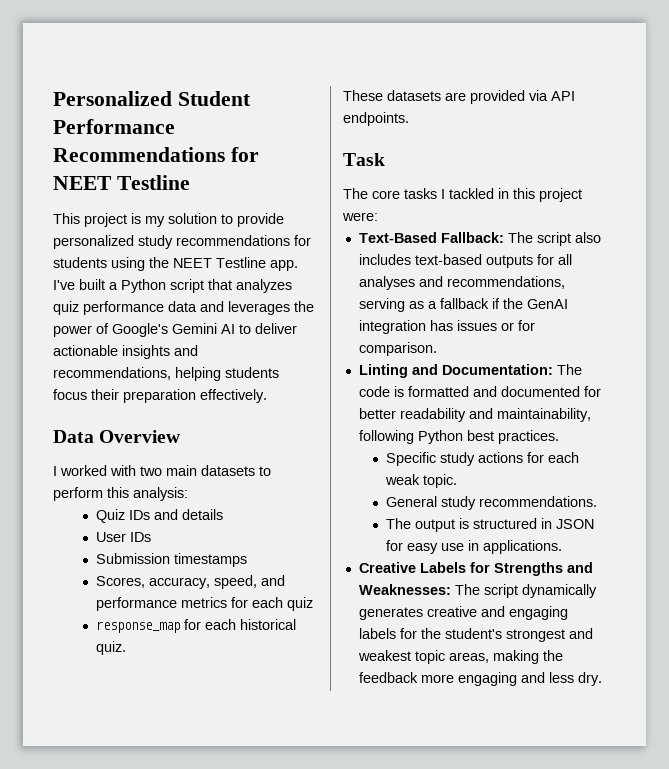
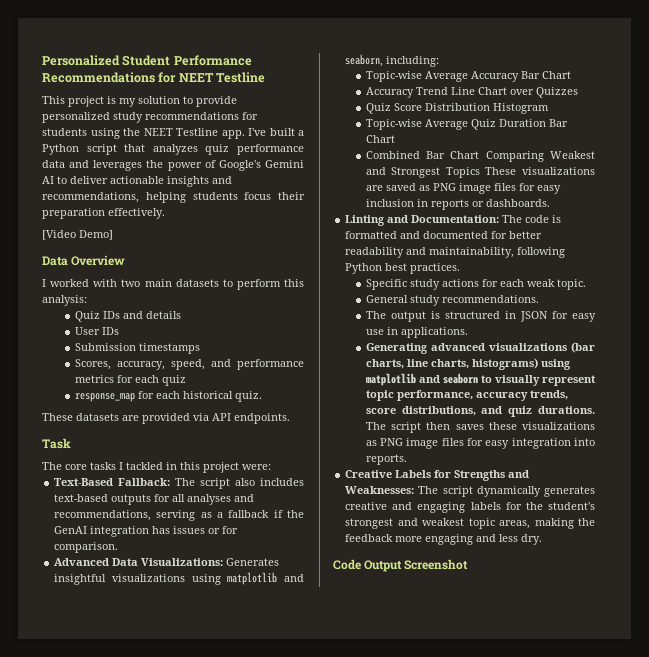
+ [Video Demo]
+ Advanced Data Visualizations: Generates insightful visualizations using matplotlib and seaborn, including:
+ Topic-wise Average Accuracy Bar Chart
+ Accuracy Trend Line Chart over Quizzes
+ Quiz Score Distribution Histogram
+ Topic-wise Average Quiz Duration Bar Chart
+ Combined Bar Chart Comparing Weakest and Strongest Topics These visualizations are saved as PNG image files for easy inclusion in reports or dashboards.
+ Generating advanced visualizations (bar charts, line charts, histograms) using matplotlib and seaborn to visually represent topic performance, accuracy trends, score distributions, and quiz durations. The script then saves these visualizations as PNG image files for easy integration into reports.
+ Code Output Screenshot

